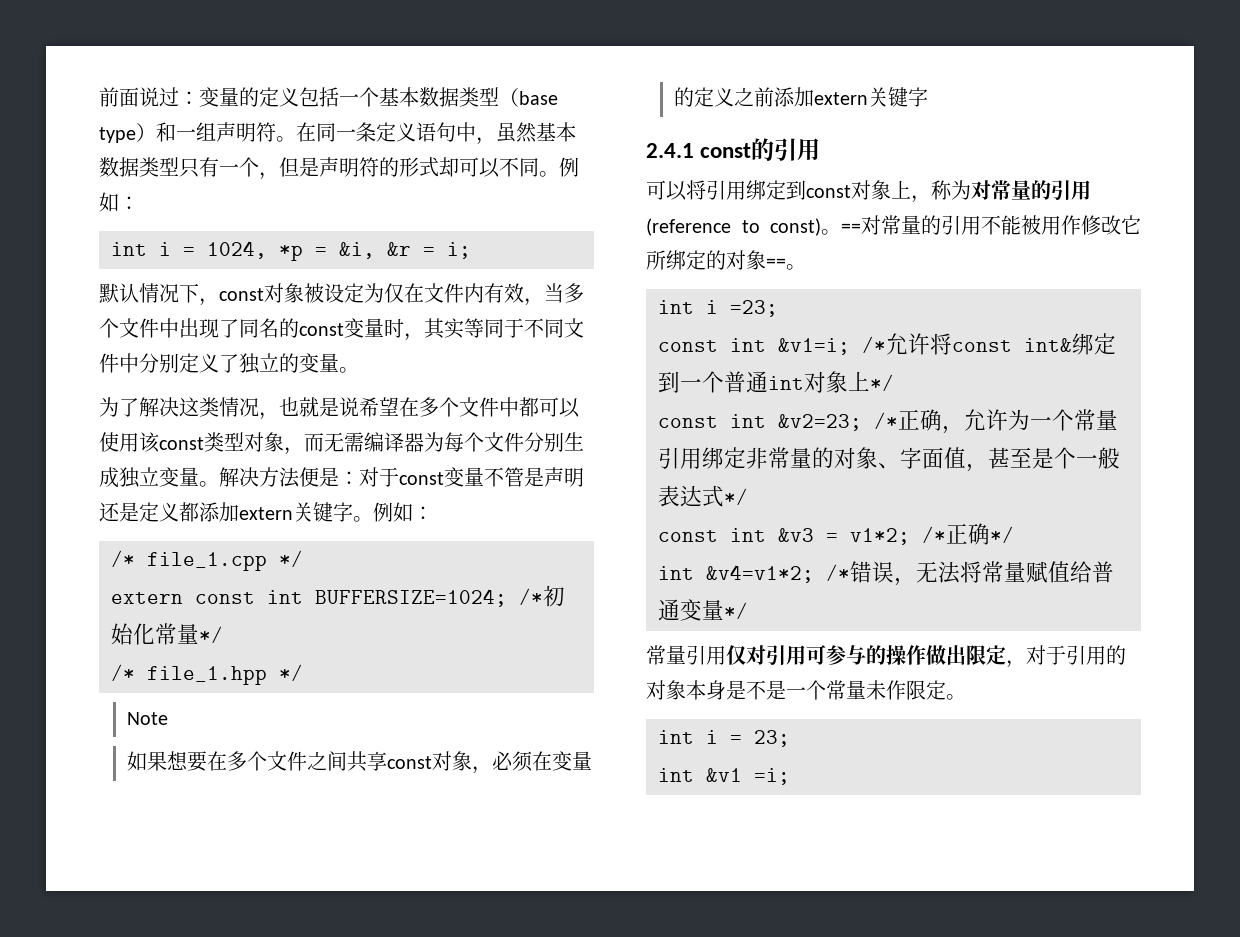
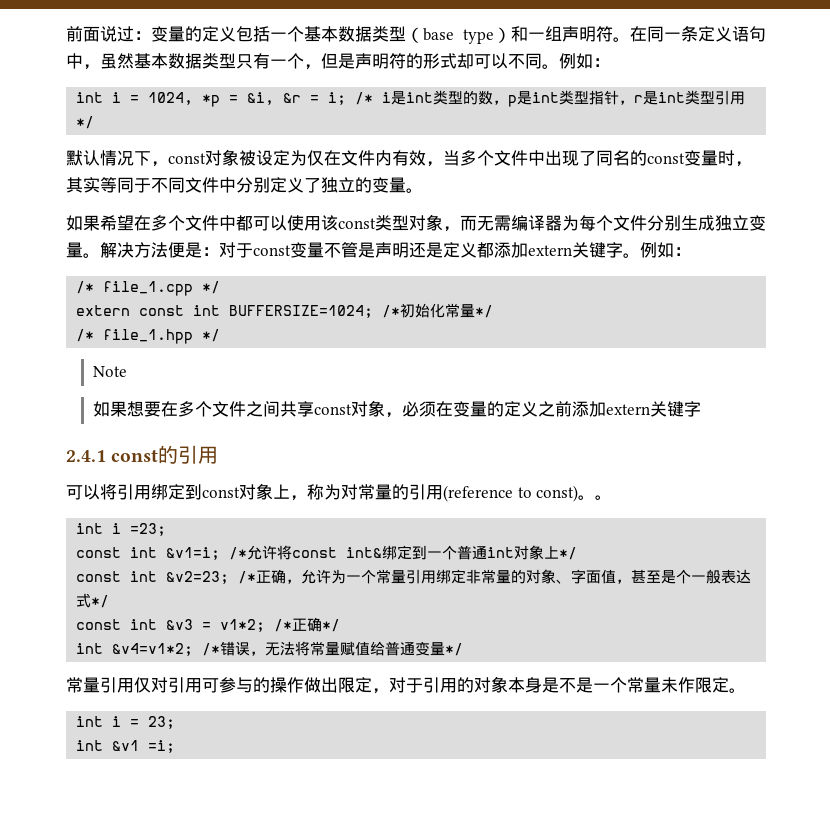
- int i = 1024, *p = &i, &r = i;
+ int i = 1024, *p = &i, &r = i; /* i是int类型的数，p是int类型指针，r是int类型引用*/
- 为了解决这类情况，也就是说希望在多个文件中都可以使用该const类型对象，而无需编译器为每个文件分别生成独立变量。
+ 如果希望在多个文件中都可以使用该const类型对象，而无需编译器为每个文件分别生成独立变量。
- 可以将引用绑定到const对象上，称为对常量的引用(reference to const)。==对常量的引用不能被用作修改它所绑定的对象==。
+ 可以将引用绑定到const对象上，称为对常量的引用(reference to const)。。

